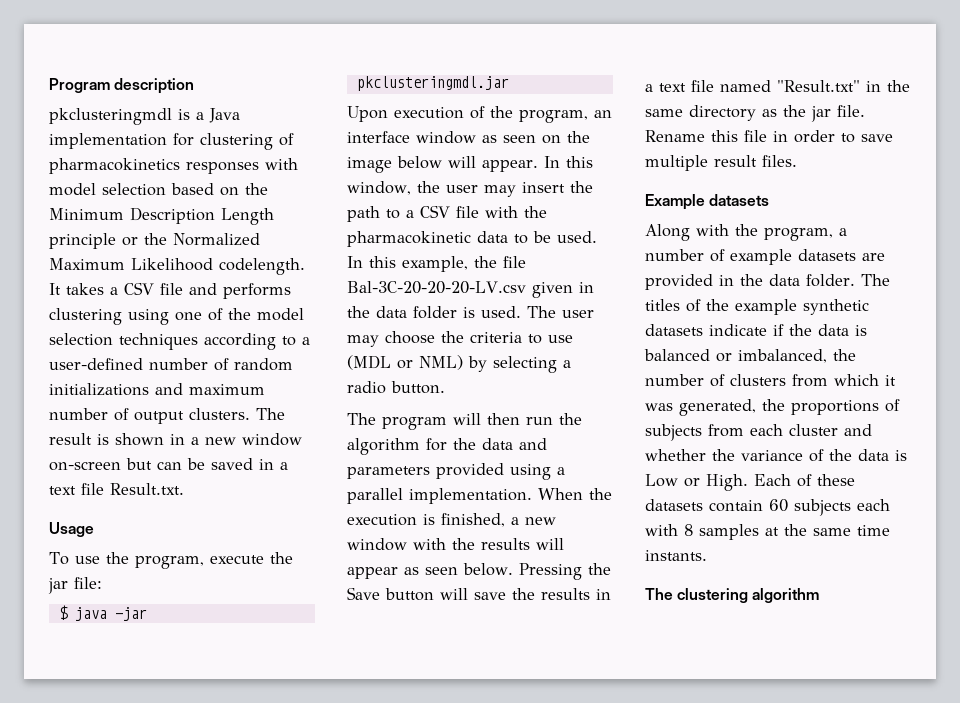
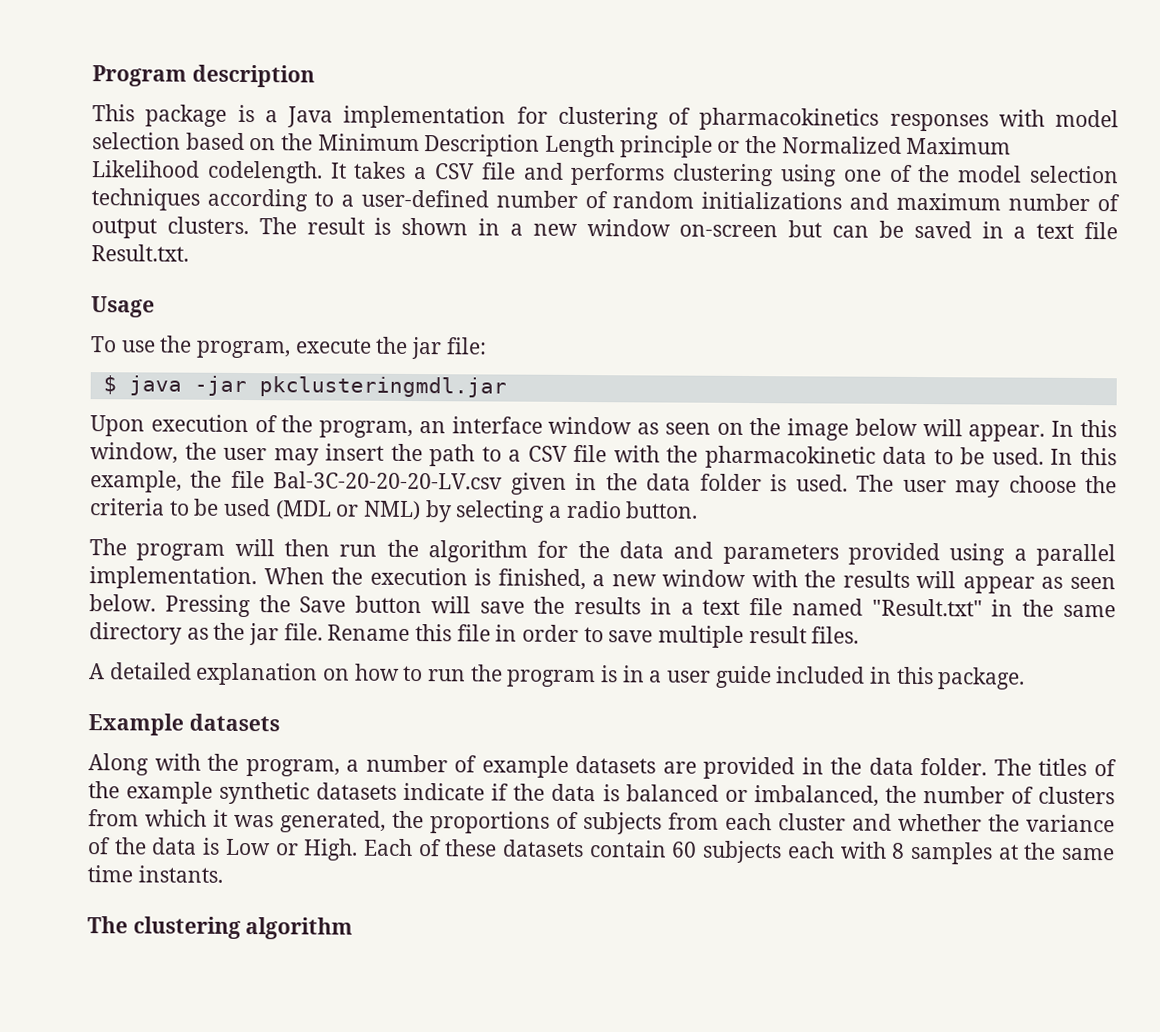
- pkclusteringmdl is a Java implementation for clustering of pharmacokinetics responses with model selection based on the Minimum Description Length principle or the Normalized Maximum Likelihood codelength.
+ This package is a Java implementation for clustering of pharmacokinetics responses with model selection based on the Minimum Description Length principle or the Normalized Maximum Likelihood codelength.
- The user may choose the criteria to use (MDL or NML) by selecting a radio button.
+ The user may choose the criteria to be used (MDL or NML) by selecting a radio button.
+ A detailed explanation on how to run the program is in a user guide included in this package.

